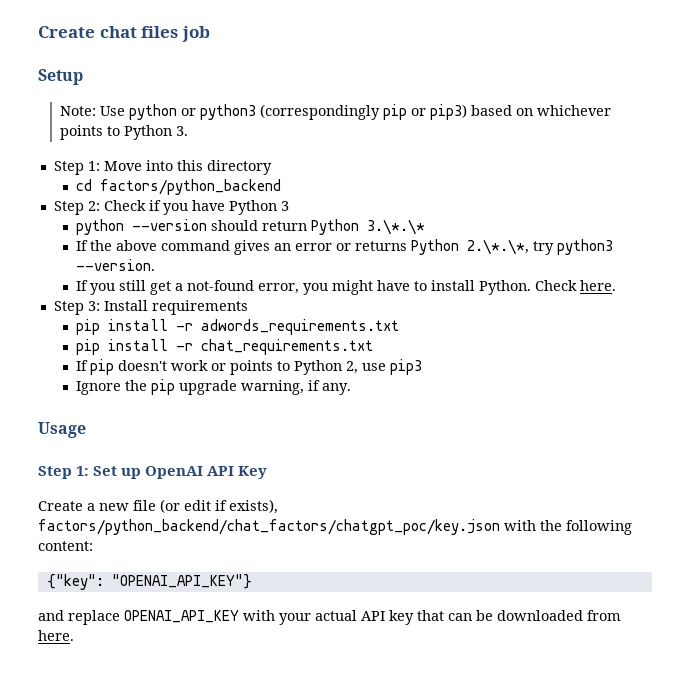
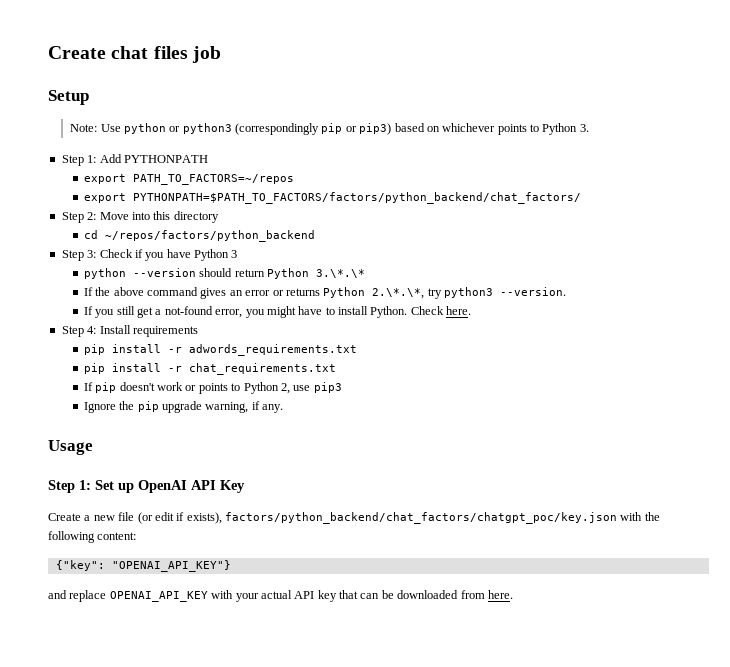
- Step 1: Move into this directory
+ Step 1: Add PYTHONPATH
+ export PATH_TO_FACTORS=~/repos
+ export PYTHONPATH=$PATH_TO_FACTORS/factors/python_backend/chat_factors/
+ Step 2: Move into this directory
- cd factors/python_backend
- Step 2: Check if you have Python 3
+ cd ~/repos/factors/python_backend
+ Step 3: Check if you have Python 3
- Step 3: Install requirements
+ Step 4: Install requirements

